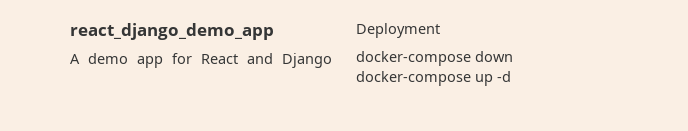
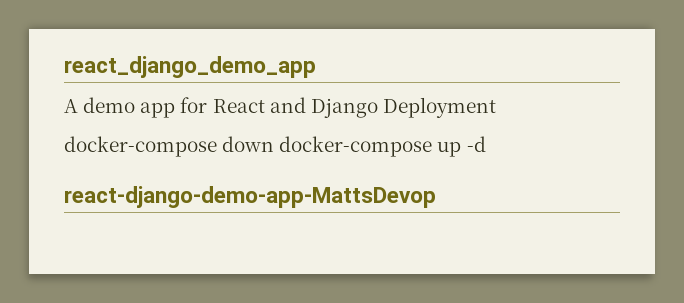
+ react-django-demo-app-MattsDevop

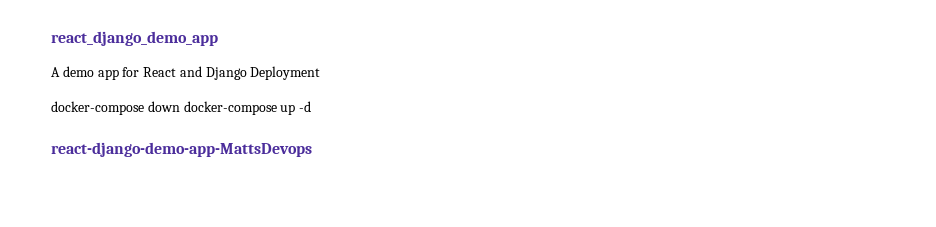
- react-django-demo-app-MattsDevop
+ react-django-demo-app-MattsDevops

